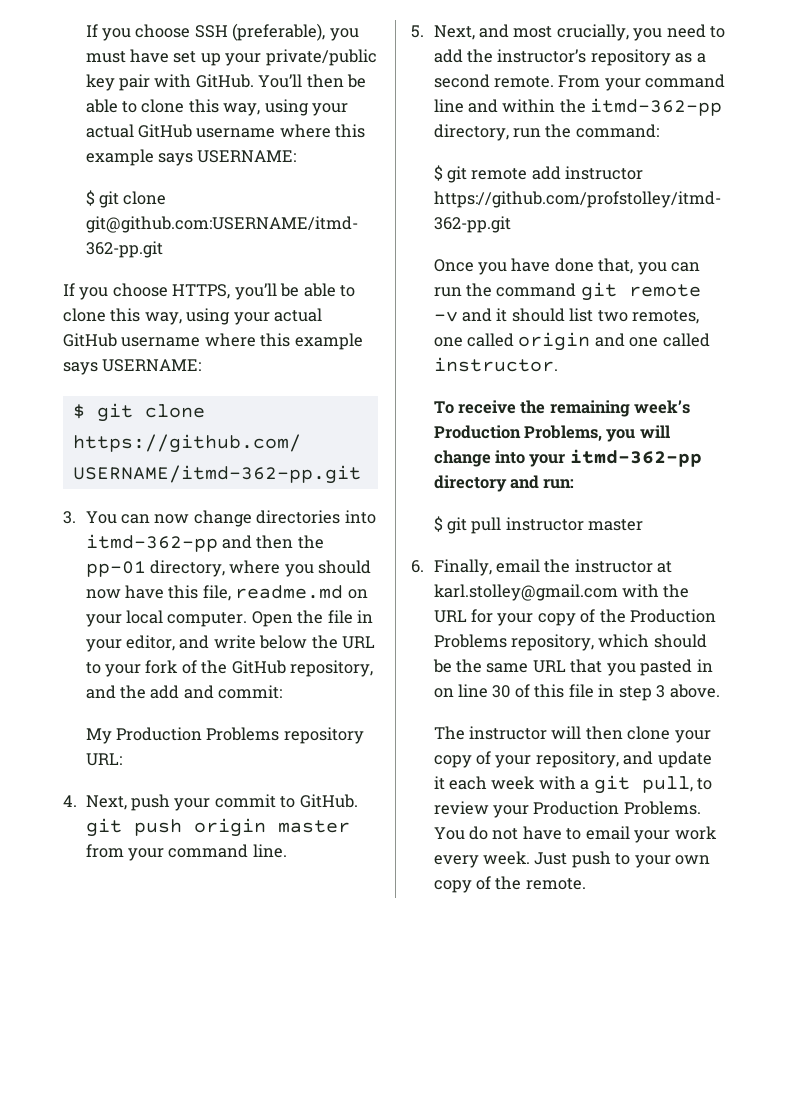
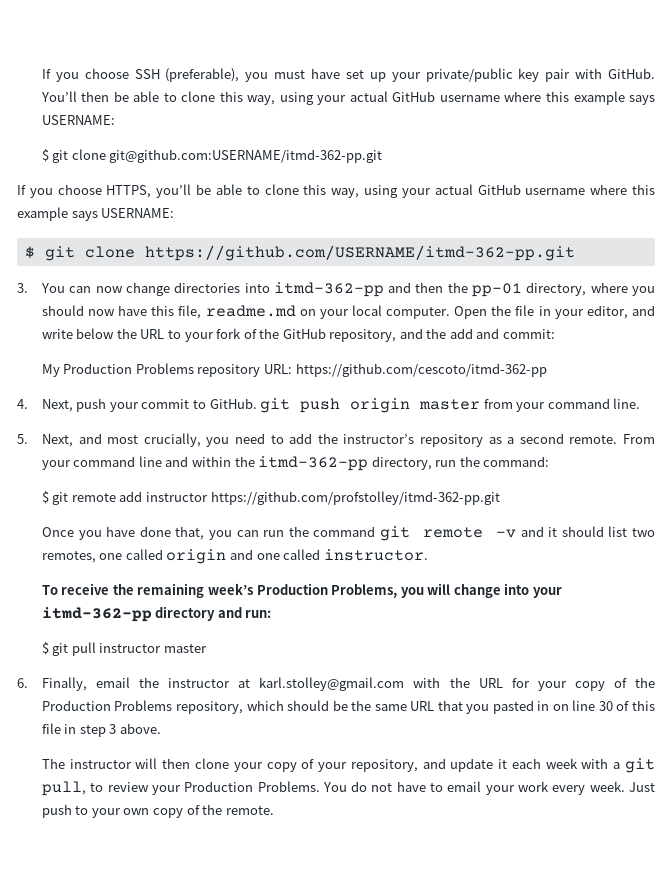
- My Production Problems repository URL:
+ My Production Problems repository URL: https://github.com/cescoto/itmd-362-pp

